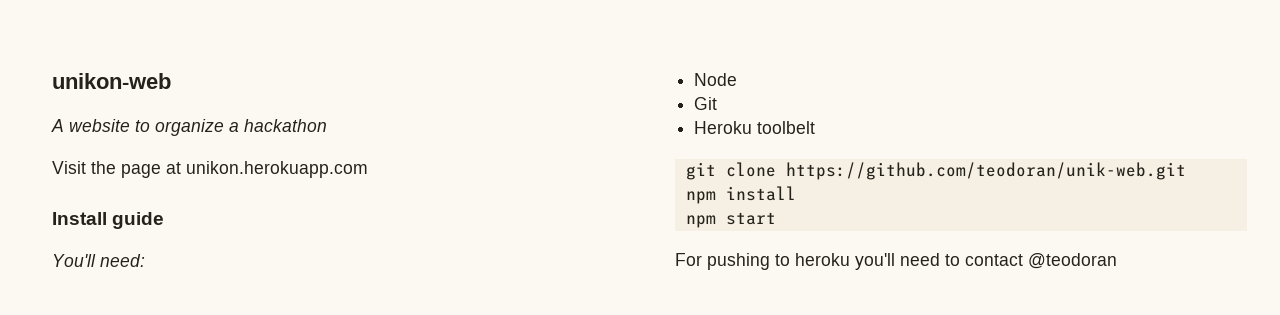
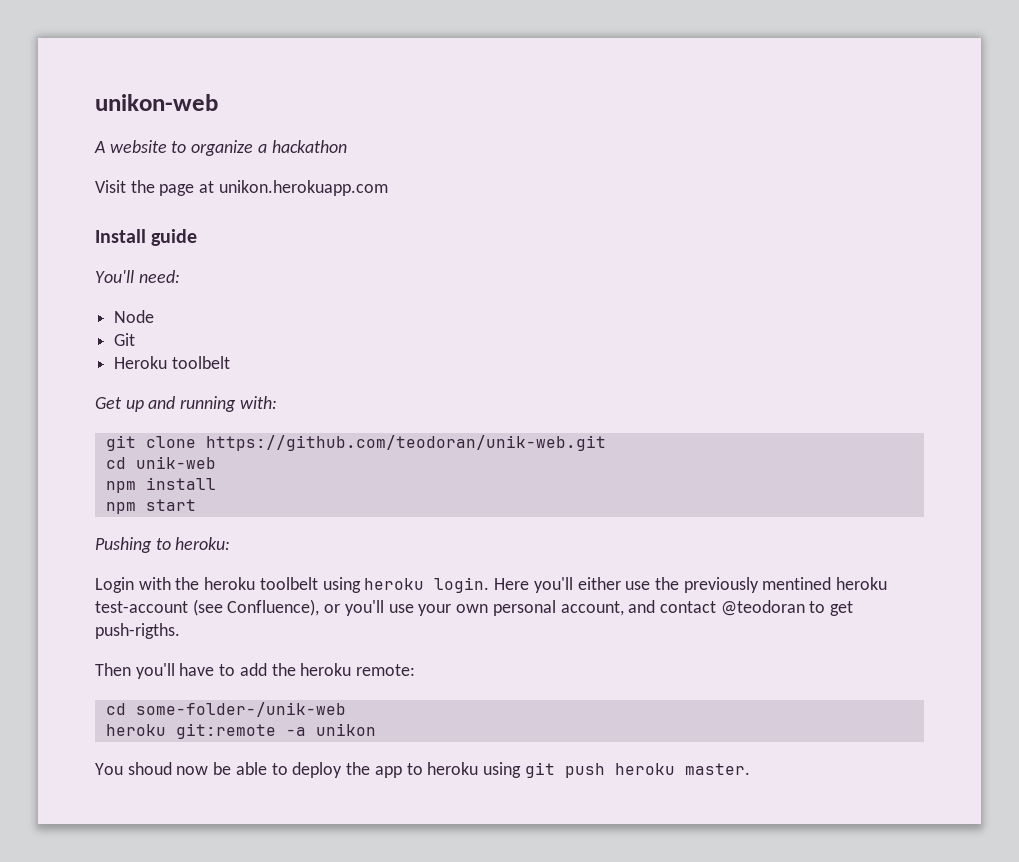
+ Get up and running with:
+ cd unik-web
- For pushing to heroku you'll need to contact @teodoran
+ Pushing to heroku:
+ Login with the heroku toolbelt using heroku login. Here you'll either use the previously mentined heroku test-account (see Confluence), or you'll use your own personal account, and contact @teodoran to get push-rigths.
+ Then you'll have to add the heroku remote:
+ cd some-folder-/unik-web
+ heroku git:remote -a unikon
+ You shoud now be able to deploy the app to heroku using git push heroku master.

